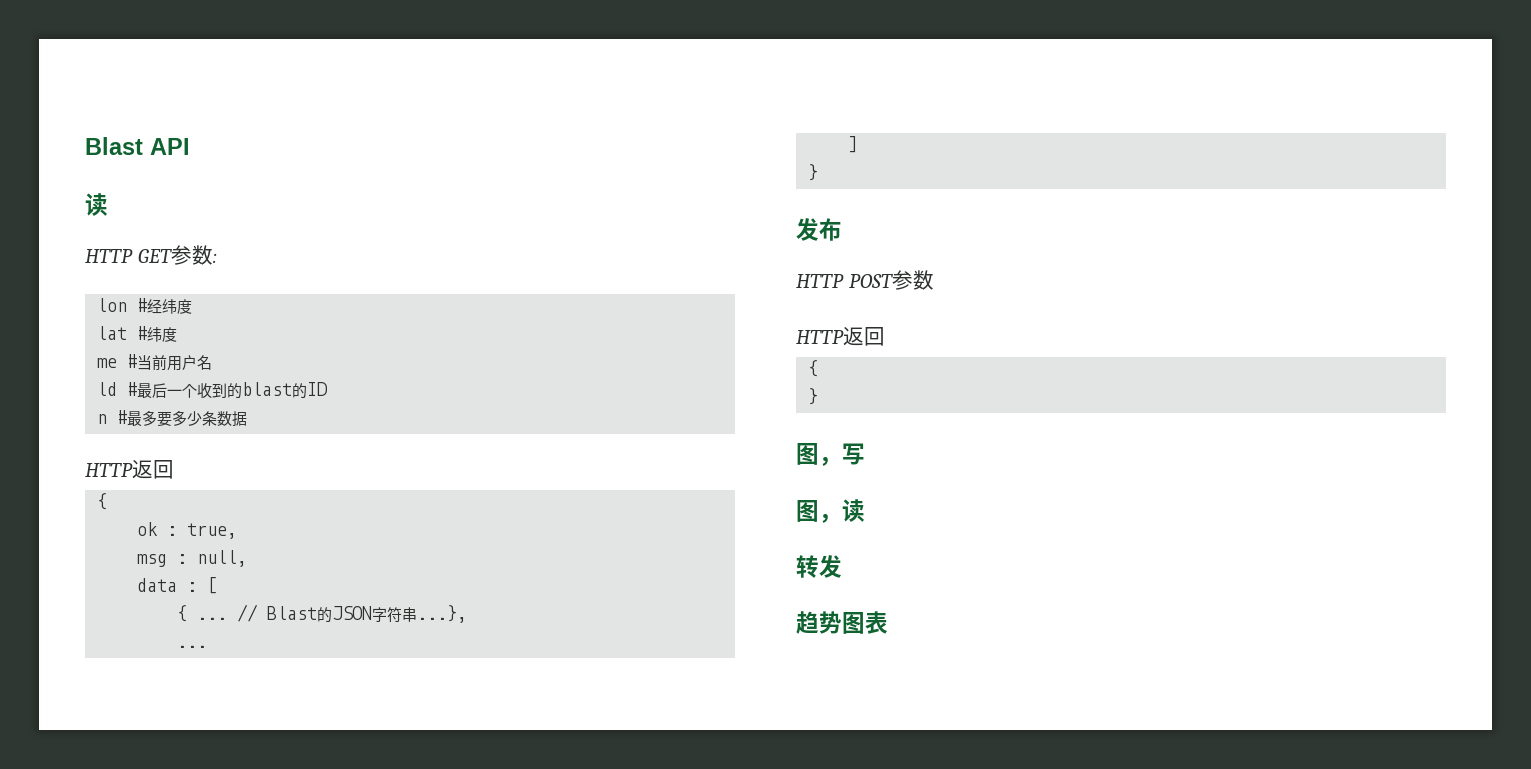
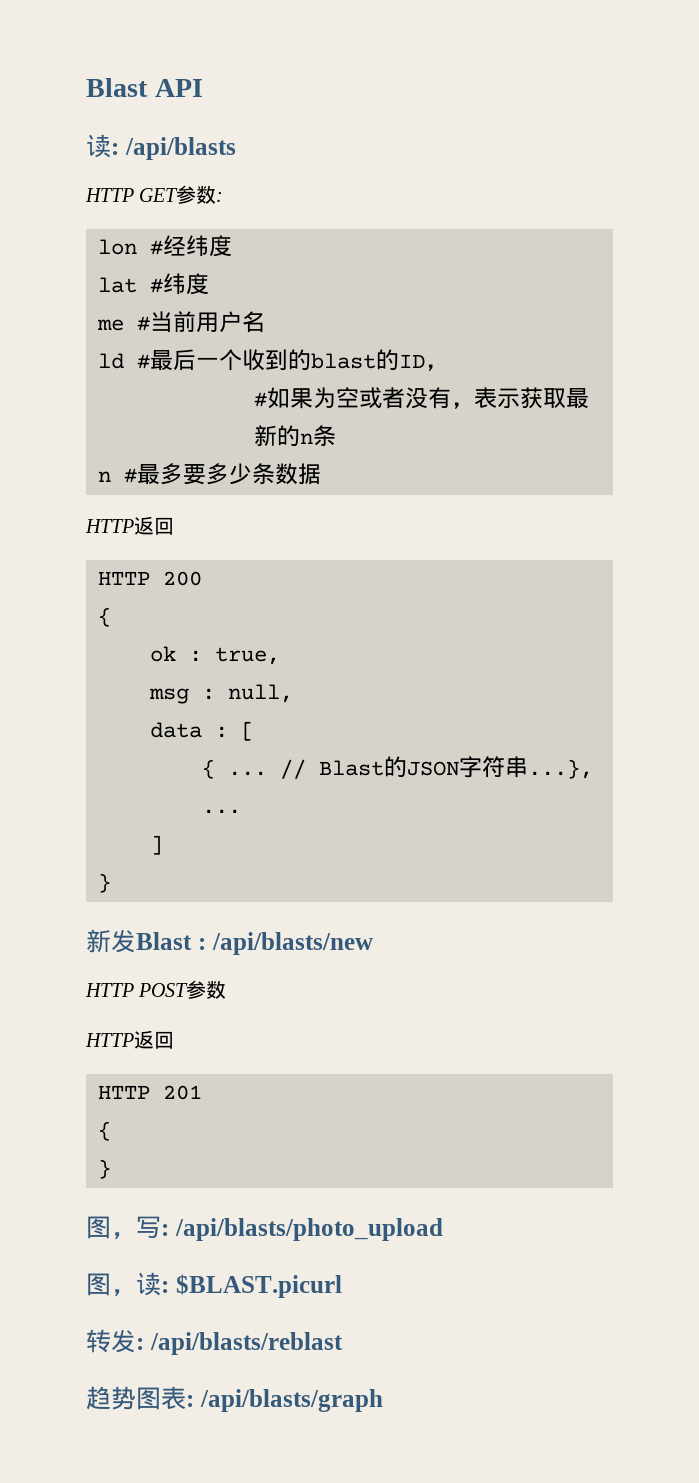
  Blast API
- 读
+ 读: /api/blasts
- ld #最后一个收到的blast的ID
+ ld #最后一个收到的blast的ID，
+ #如果为空或者没有，表示获取最新的n条
+ HTTP 200
- 发布
+ 新发Blast : /api/blasts/new
+ HTTP 201
- 图，写
+ 图，写: /api/blasts/photo_upload
- 图，读
+ 图，读: $BLAST.picurl
- 转发
+ 转发: /api/blasts/reblast
- 趋势图表
+ 趋势图表: /api/blasts/graph

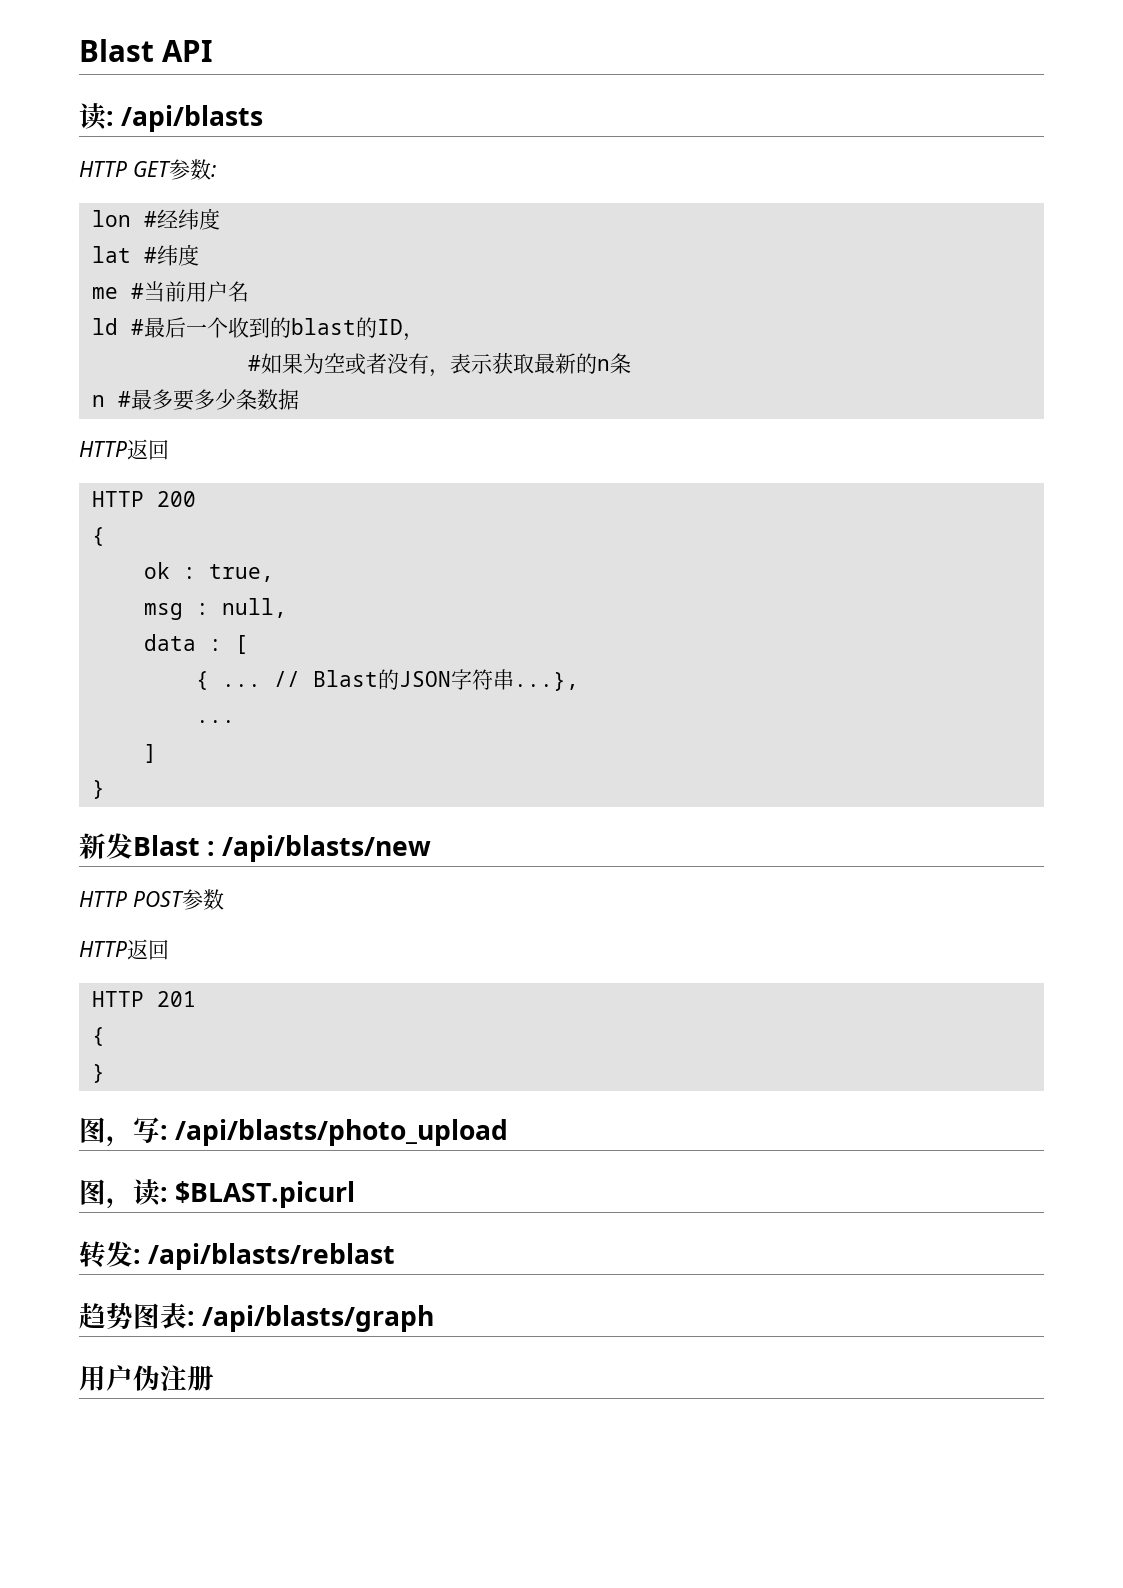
+ 用户伪注册

